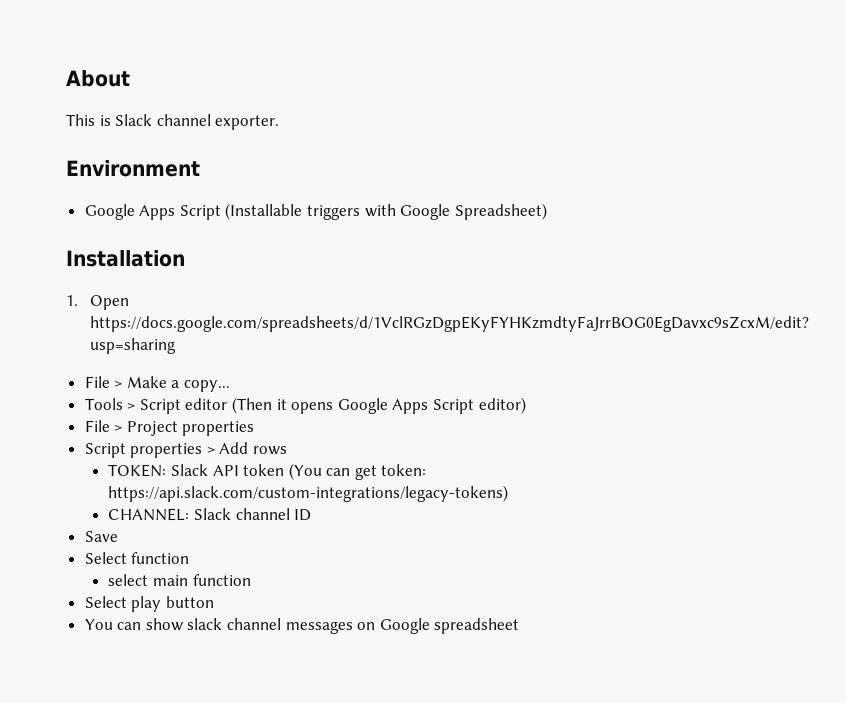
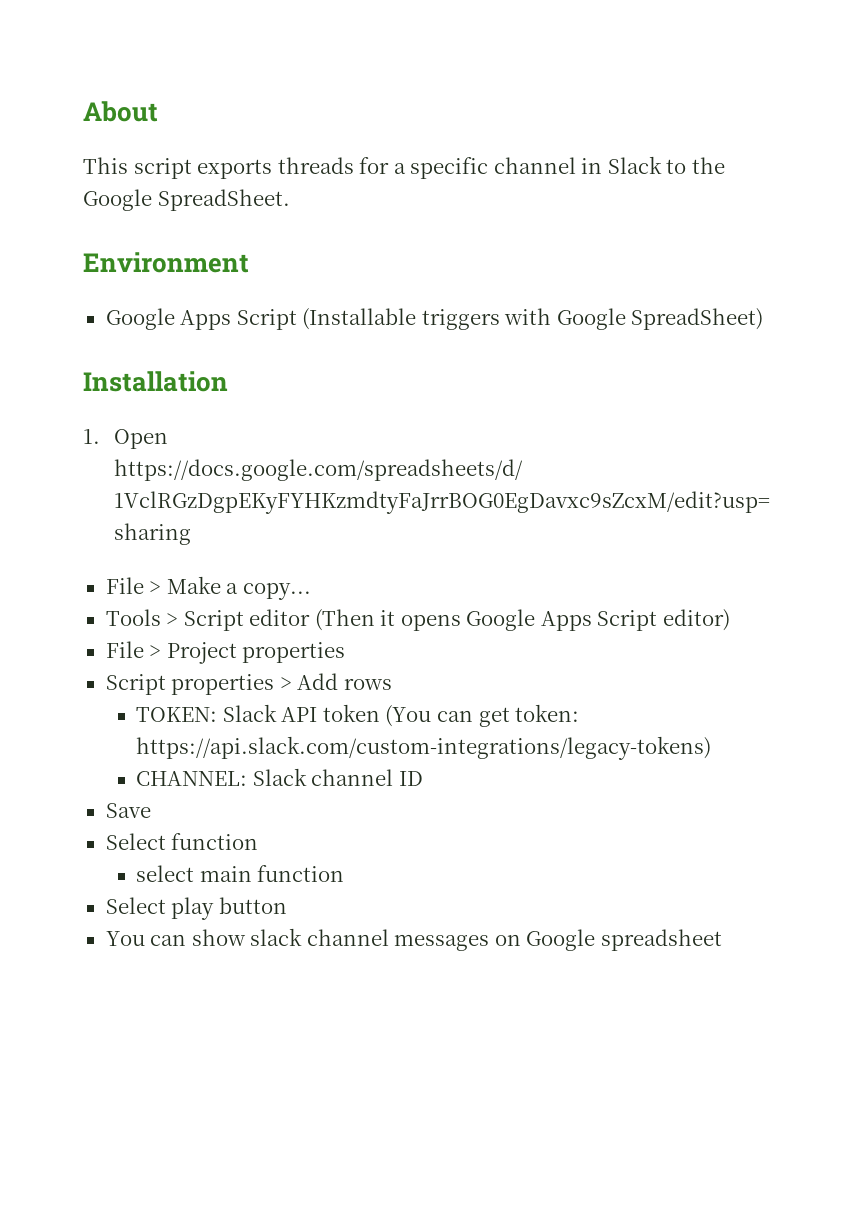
- This is Slack channel exporter.
+ This script exports threads for a specific channel in Slack to the Google SpreadSheet.
- Google Apps Script (Installable triggers with Google Spreadsheet)
+ Google Apps Script (Installable triggers with Google SpreadSheet)

